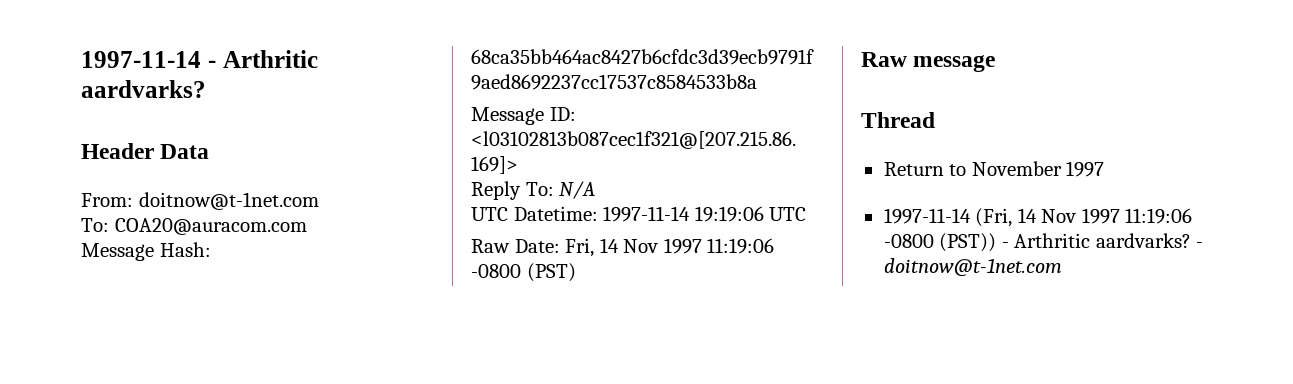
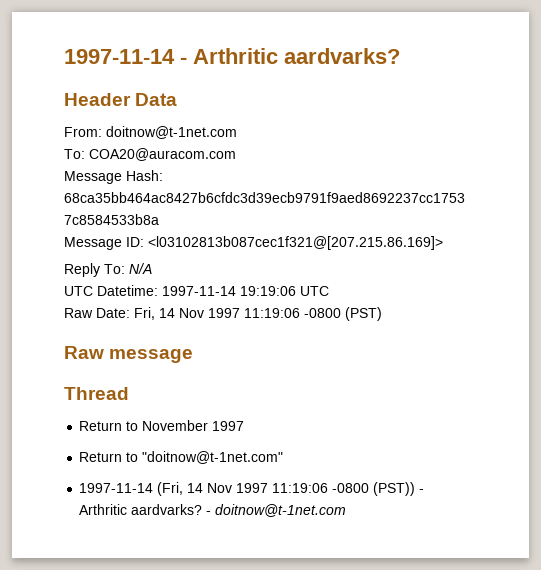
+ Return to "doitnow@t-1net.com"

